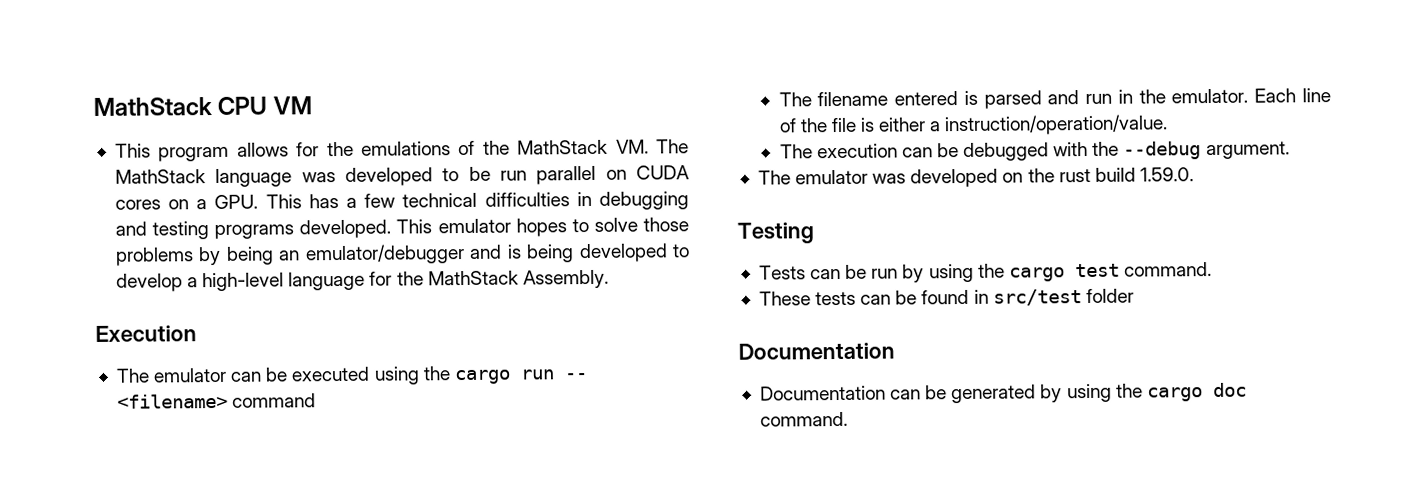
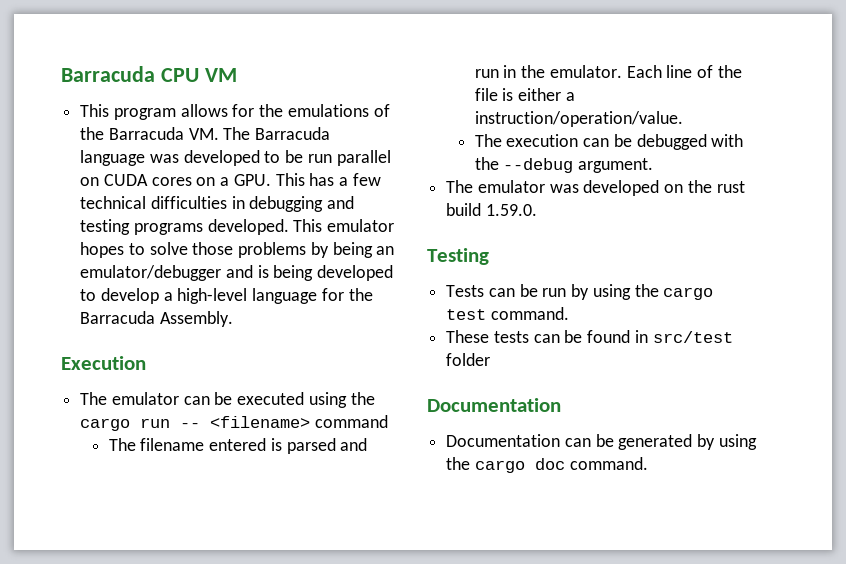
- MathStack CPU VM
+ Barracuda CPU VM
- This program allows for the emulations of the MathStack VM. The MathStack language was developed to be run parallel on CUDA cores on a GPU. This has a few technical difficulties in debugging and testing programs developed.
+ This program allows for the emulations of the Barracuda VM. The Barracuda language was developed to be run parallel on CUDA cores on a GPU. This has a few technical difficulties in debugging and testing programs developed.
- This emulator hopes to solve those problems by being an emulator/debugger and is being developed to develop a high-level language for the MathStack Assembly.
+ This emulator hopes to solve those problems by being an emulator/debugger and is being developed to develop a high-level language for the Barracuda Assembly.

